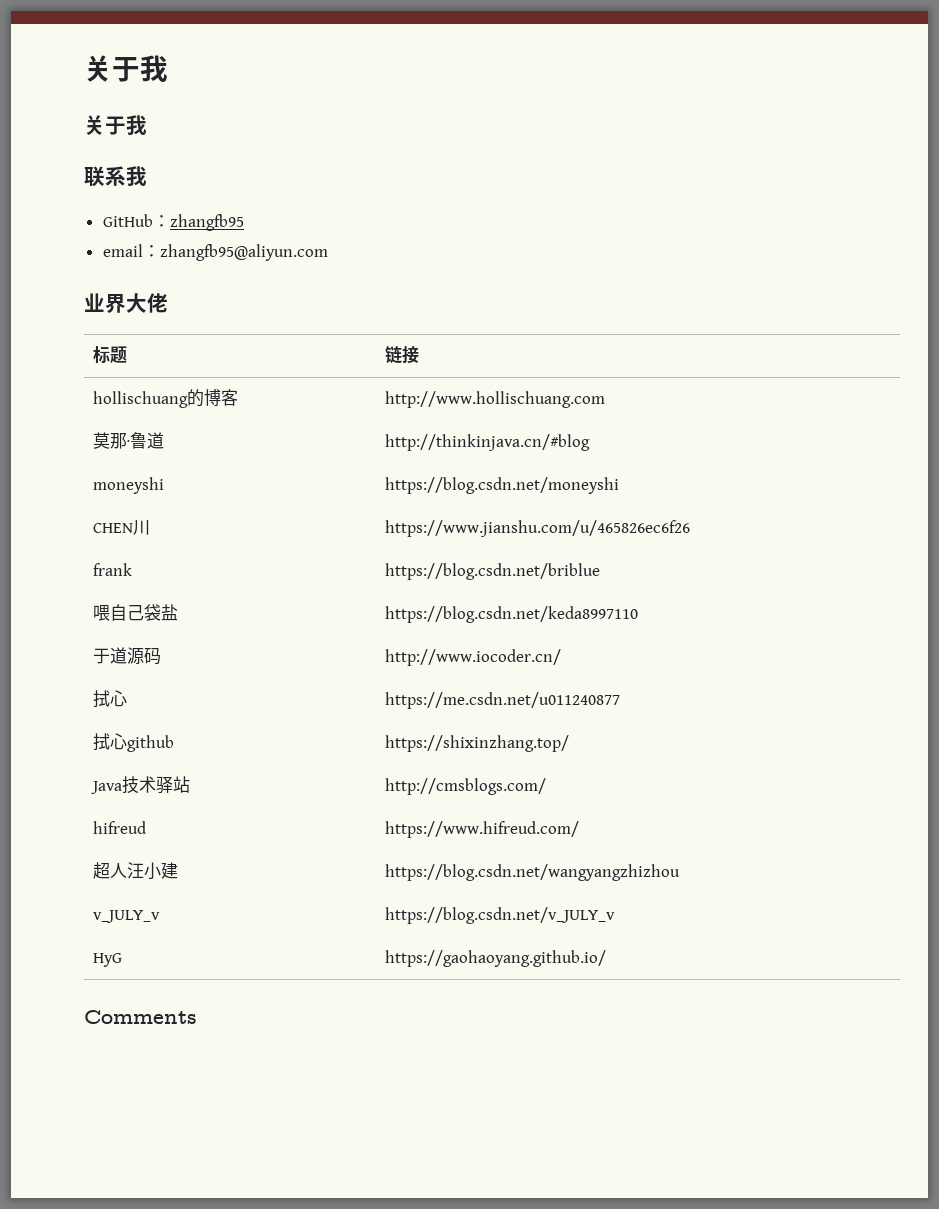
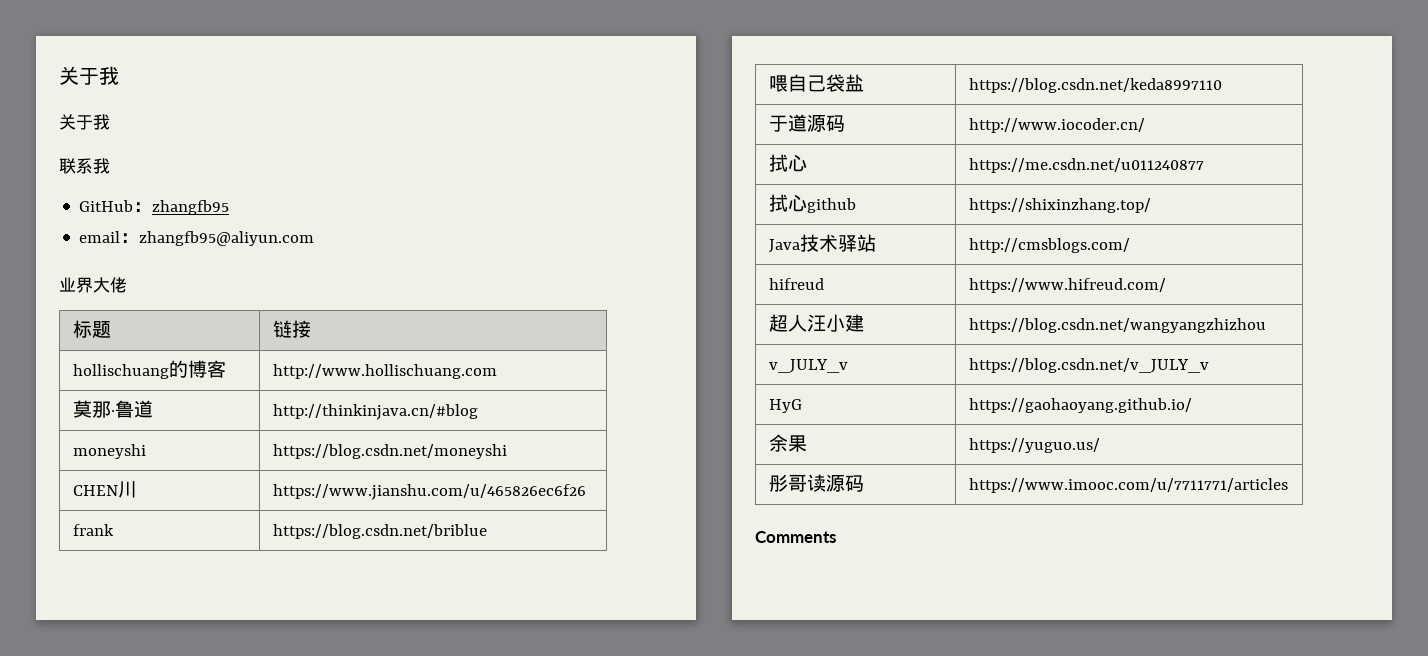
+ 余果 | https://yuguo.us/
+ 彤哥读源码 | https://www.imooc.com/u/7711771/articles

